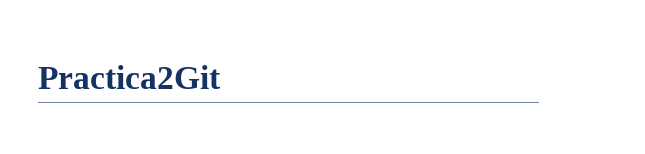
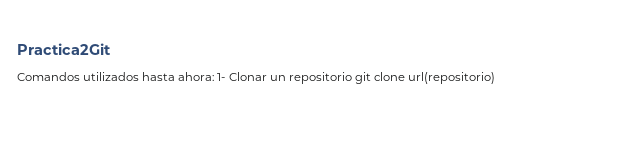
+ Comandos utilizados hasta ahora: 1- Clonar un repositorio git clone url(repositorio)

